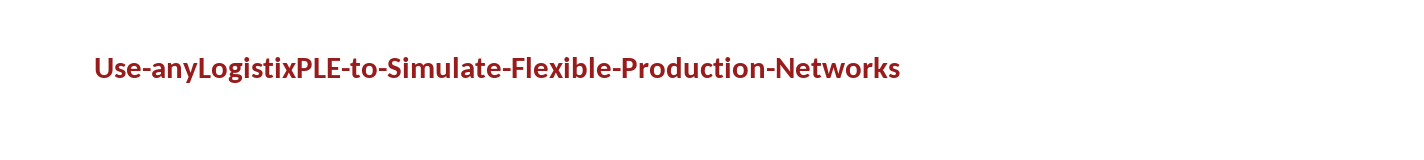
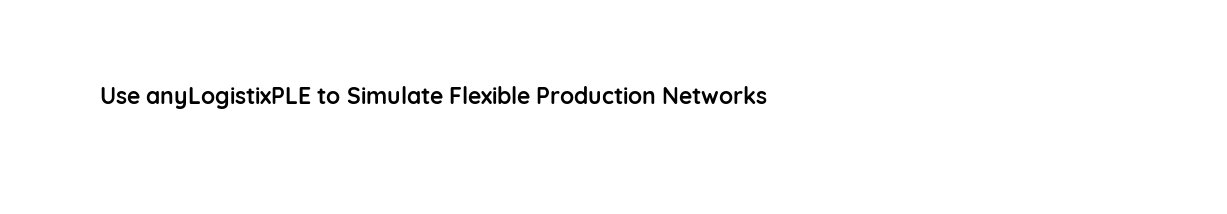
- Use-anyLogistixPLE-to-Simulate-Flexible-Production-Networks
+ Use anyLogistixPLE to Simulate Flexible Production Networks

